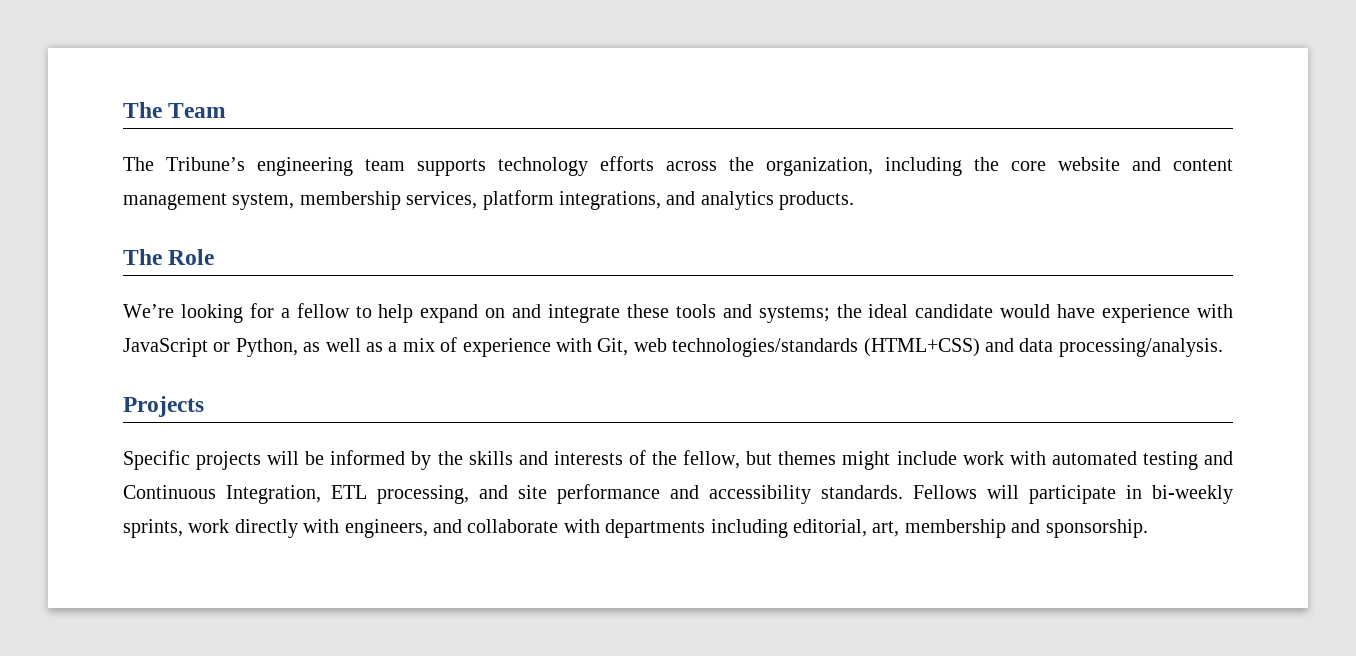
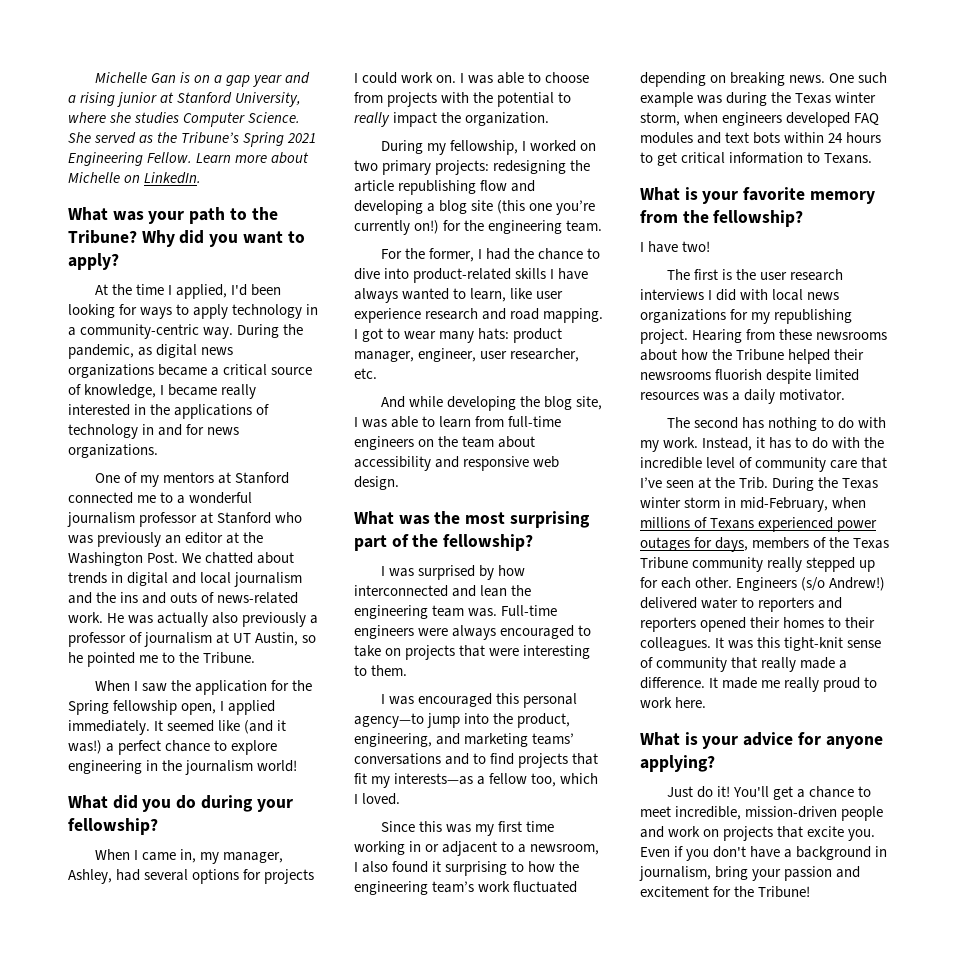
- The Team
- The Tribune’s engineering team supports technology efforts across the organization, including the core website and content management system, membership services, platform integrations, and analytics products.
- The Role
- We’re looking for a fellow to help expand on and integrate these tools and systems; the ideal candidate would have experience with JavaScript or Python, as well as a mix of experience with Git, web technologies/standards (HTML+CSS) and data processing/analysis.
- Projects
- Specific projects will be informed by the skills and interests of the fellow, but themes might include work with automated testing and Continuous Integration, ETL processing, and site performance and accessibility standards. Fellows will participate in bi-weekly sprints, work directly with engineers, and collaborate with departments including editorial, art, membership and sponsorship.
+ Michelle Gan is on a gap year and a rising junior at Stanford University, where she studies Computer Science. She served as the Tribune’s Spring 2021 Engineering Fellow. Learn more about Michelle on LinkedIn.
+ What was your path to the Tribune? Why did you want to apply?
+ At the time I applied, I'd been looking for ways to apply technology in a community-centric way. During the pandemic, as digital news organizations became a critical source of knowledge, I became really interested in the applications of technology in and for news organizations.
+ One of my mentors at Stanford connected me to a wonderful journalism professor at Stanford who was previously an editor at the Washington Post. We chatted about trends in digital and local journalism and the ins and outs of news-related work. He was actually also previously a professor of journalism at UT Austin, so he pointed me to the Tribune.
+ When I saw the application for the Spring fellowship open, I applied immediately. It seemed like (and it was!) a perfect chance to explore engineering in the journalism world!
+ What did you do during your fellowship?
+ When I came in, my manager, Ashley, had several options for projects I could work on. I was able to choose from projects with the potential to really impact the organization.
+ During my fellowship, I worked on two primary projects: redesigning the article republishing flow and developing a blog site (this one you’re currently on!) for the engineering team.
+ For the former, I had the chance to dive into product-related skills I have always wanted to learn, like user experience research and road mapping. I got to wear many hats: product manager, engineer, user researcher, etc.
+ And while developing the blog site, I was able to learn from full-time engineers on the team about accessibility and responsive web design.
+ What was the most surprising part of the fellowship?
+ I was surprised by how interconnected and lean the engineering team was. Full-time engineers were always encouraged to take on projects that were interesting to them.
+ I was encouraged this personal agency—to jump into the product, engineering, and marketing teams’ conversations and to find projects that fit my interests—as a fellow too, which I loved.
+ Since this was my first time working in or adjacent to a newsroom, I also found it surprising to how the engineering team’s work fluctuated depending on breaking news. One such example was during the Texas winter storm, when engineers developed FAQ modules and text bots within 24 hours to get critical information to Texans.
+ What is your favorite memory from the fellowship?
+ I have two!
+ The first is the user research interviews I did with local news organizations for my republishing project. Hearing from these newsrooms about how the Tribune helped their newsrooms fluorish despite limited resources was a daily motivator.
+ The second has nothing to do with my work. Instead, it has to do with the incredible level of community care that I’ve seen at the Trib. During the Texas winter storm in mid-February, when millions of Texans experienced power outages for days, members of the Texas Tribune community really stepped up for each other. Engineers (s/o Andrew!) delivered water to reporters and reporters opened their homes to their colleagues. It was this tight-knit sense of community that really made a difference. It made me really proud to work here.
+ What is your advice for anyone applying?
+ Just do it! You'll get a chance to meet incredible, mission-driven people and work on projects that excite you. Even if you don't have a background in journalism, bring your passion and excitement for the Tribune!

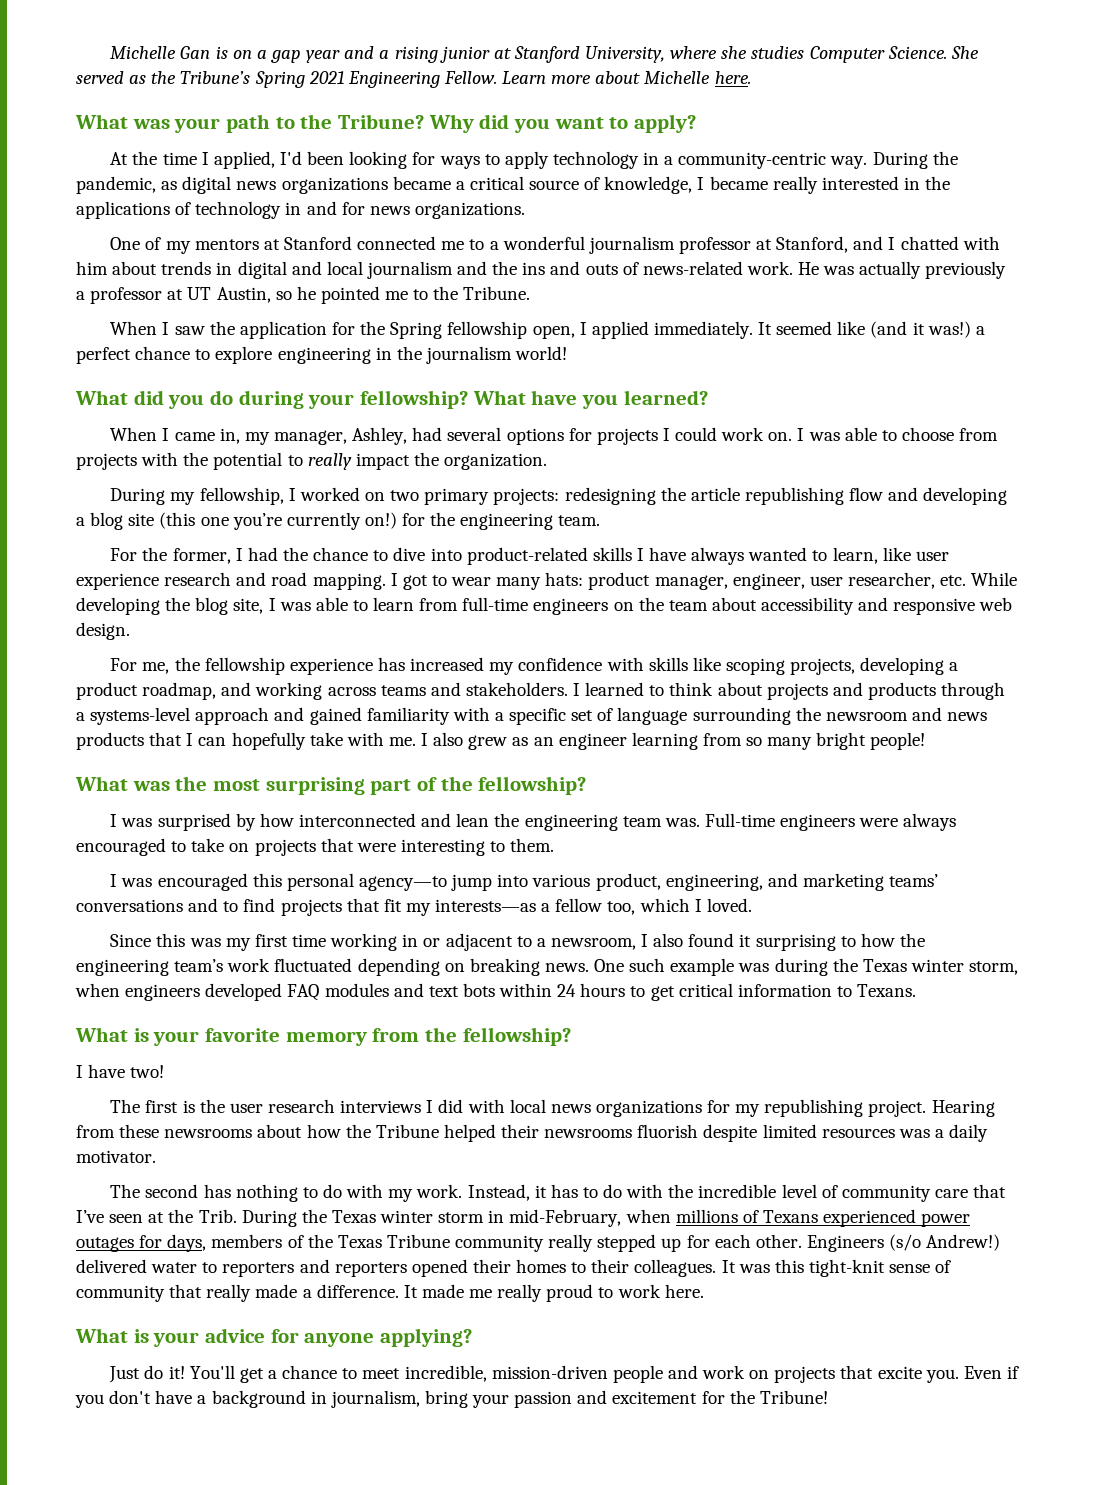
- Learn more about Michelle on LinkedIn.
+ Learn more about Michelle here.
- One of my mentors at Stanford connected me to a wonderful journalism professor at Stanford who was previously an editor at the Washington Post. We chatted about trends in digital and local journalism and the ins and outs of news-related work.
+ One of my mentors at Stanford connected me to a wonderful journalism professor at Stanford, and I chatted with him about trends in digital and local journalism and the ins and outs of news-related work.
- He was actually also previously a professor of journalism at UT Austin, so he pointed me to the Tribune.
+ He was actually previously a professor at UT Austin, so he pointed me to the Tribune.
+ What have you learned?
- I got to wear many hats: product manager, engineer, user researcher, etc.
- And while developing the blog site, I was able to learn from full-time engineers on the team about accessibility and responsive web design.
+ I got to wear many hats: product manager, engineer, user researcher, etc. While developing the blog site, I was able to learn from full-time engineers on the team about accessibility and responsive web design.
+ For me, the fellowship experience has increased my confidence with skills like scoping projects, developing a product roadmap, and working across teams and stakeholders. I learned to think about projects and products through a systems-level approach and gained familiarity with a specific set of language surrounding the newsroom and news products that I can hopefully take with me. I also grew as an engineer learning from so many bright people!
- I was encouraged this personal agency—to jump into the product, engineering, and marketing teams’ conversations and to find projects that fit my interests—as a fellow too, which I loved.
+ I was encouraged this personal agency—to jump into various product, engineering, and marketing teams’ conversations and to find projects that fit my interests—as a fellow too, which I loved.

